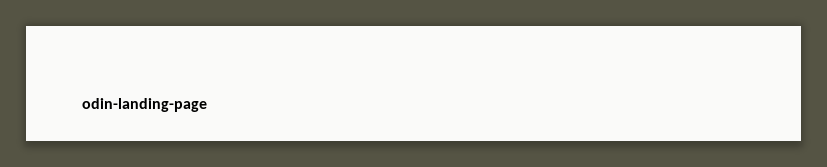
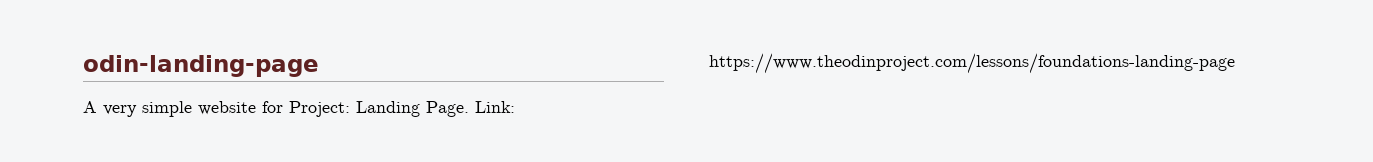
+ A very simple website for Project: Landing Page. Link: https://www.theodinproject.com/lessons/foundations-landing-page

